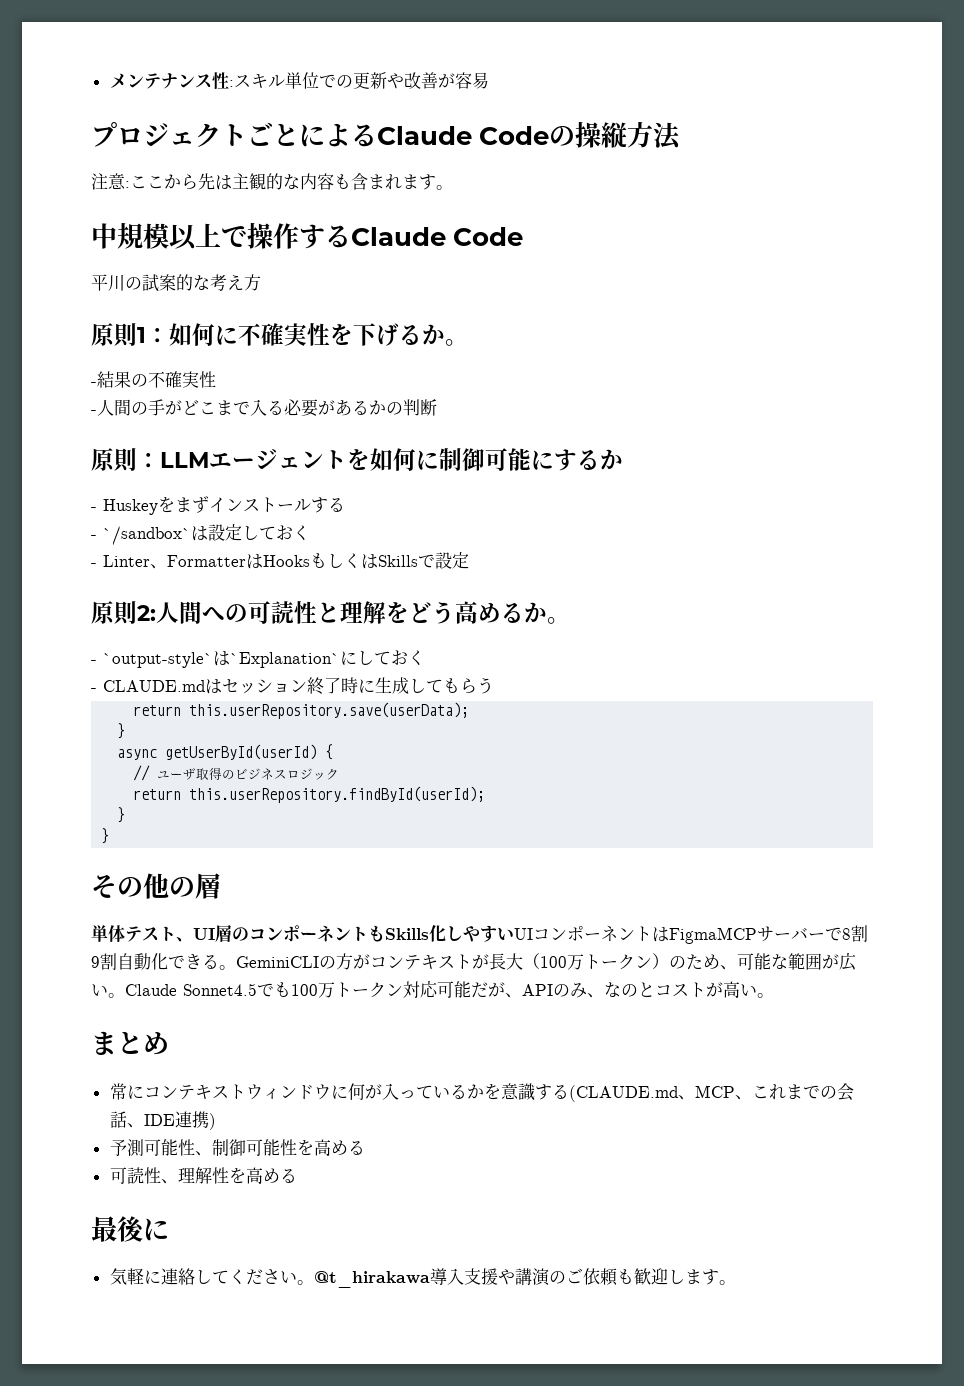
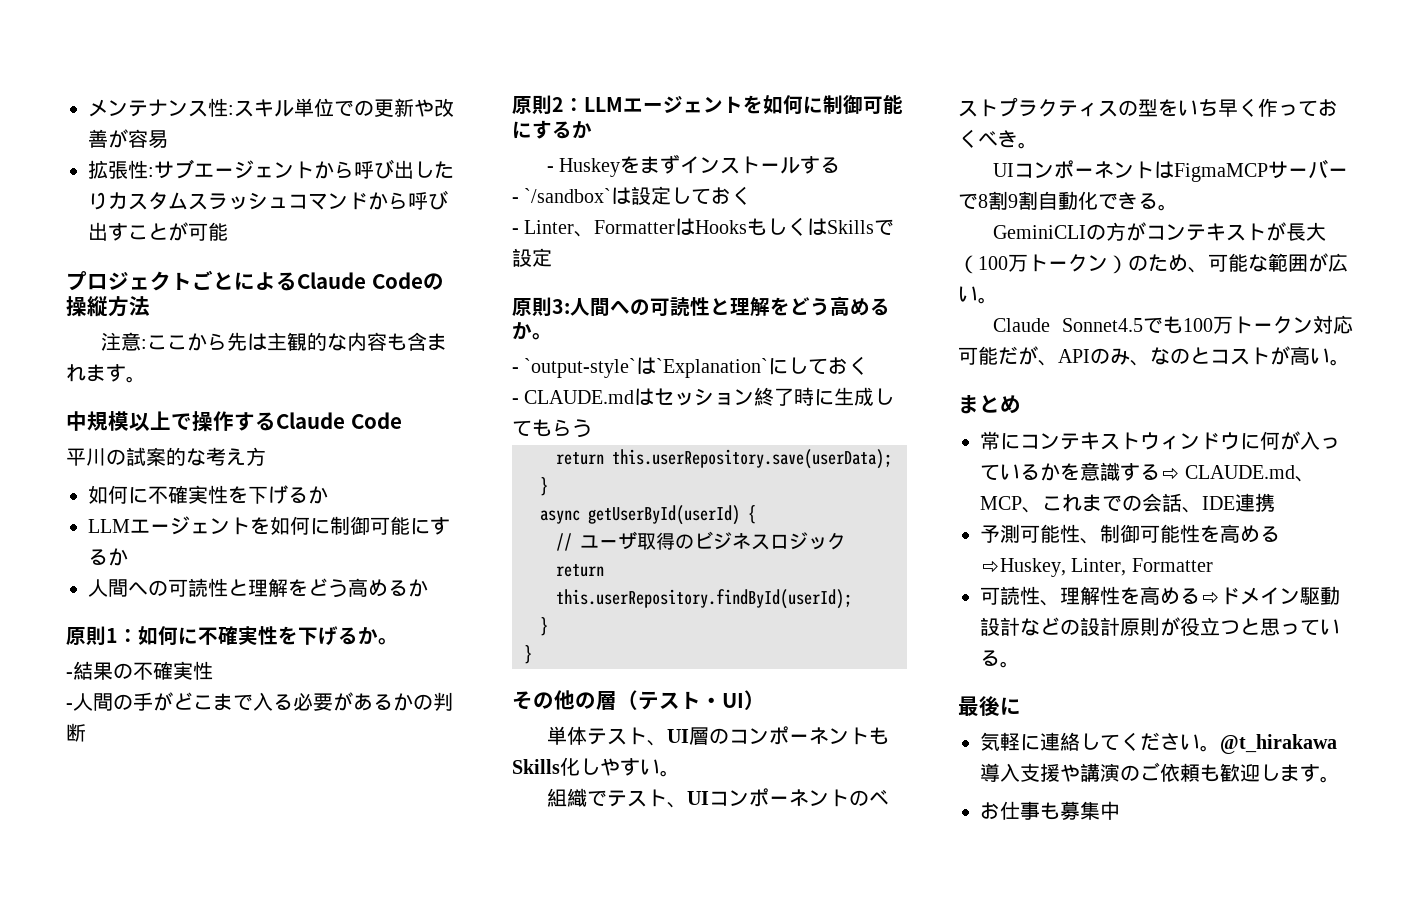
+ 拡張性:サブエージェントから呼び出したりカスタムスラッシュコマンドから呼び出すことが可能
  平川の試案的な考え方
+ 如何に不確実性を下げるか
+ LLMエージェントを如何に制御可能にするか
+ 人間への可読性と理解をどう高めるか
- 原則：LLMエージェントを如何に制御可能にするか
+ 原則2：LLMエージェントを如何に制御可能にするか
- 原則2:人間への可読性と理解をどう高めるか。
+ 原則3:人間への可読性と理解をどう高めるか。
- その他の層
+ その他の層（テスト・UI）
- 単体テスト、UI層のコンポーネントもSkills化しやすいUIコンポーネントはFigmaMCPサーバーで8割9割自動化できる。GeminiCLIの方がコンテキストが長大（100万トークン）のため、可能な範囲が広い。Claude Sonnet4.5でも100万トークン対応可能だが、APIのみ、なのとコストが高い。
+ 単体テスト、UI層のコンポーネントもSkills化しやすい。
+ 組織でテスト、UIコンポーネントのベストプラクティスの型をいち早く作っておくべき。
+ UIコンポーネントはFigmaMCPサーバーで8割9割自動化できる。
+ GeminiCLIの方がコンテキストが長大（100万トークン）のため、可能な範囲が広い。
+ Claude Sonnet4.5でも100万トークン対応可能だが、APIのみ、なのとコストが高い。
- 常にコンテキストウィンドウに何が入っているかを意識する(CLAUDE.md、MCP、これまでの会話、IDE連携)
+ 常にコンテキストウィンドウに何が入っているかを意識する⇨ CLAUDE.md、MCP、これまでの会話、IDE連携
- 予測可能性、制御可能性を高める
+ 予測可能性、制御可能性を高める⇨Huskey, Linter, Formatter
- 可読性、理解性を高める
+ 可読性、理解性を高める⇨ドメイン駆動設計などの設計原則が役立つと思っている。
+ お仕事も募集中

